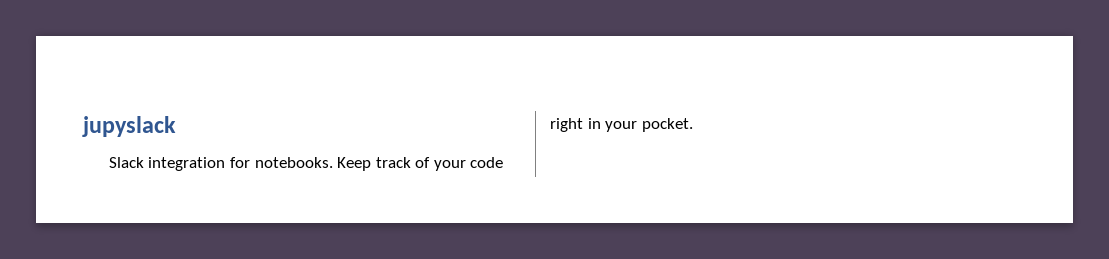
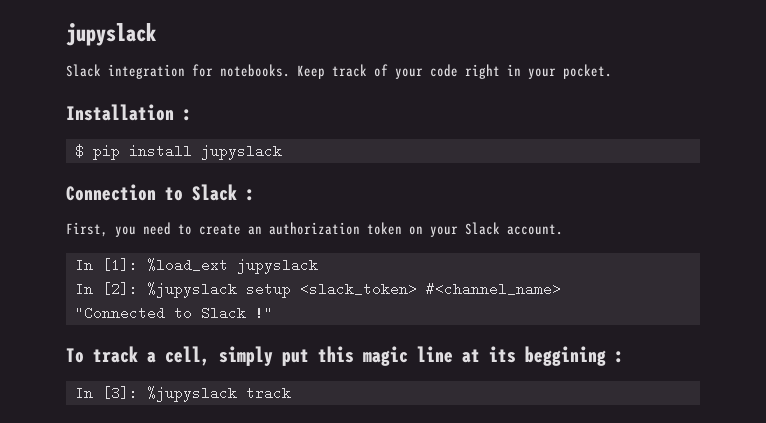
+ Installation :
+ $ pip install jupyslack
+ Connection to Slack :
+ First, you need to create an authorization token on your Slack account.
+ In [1]: %load_ext jupyslack
+ In [2]: %jupyslack setup <slack_token> #<channel_name>
+ "Connected to Slack !"
+ To track a cell, simply put this magic line at its beggining :
+ In [3]: %jupyslack track

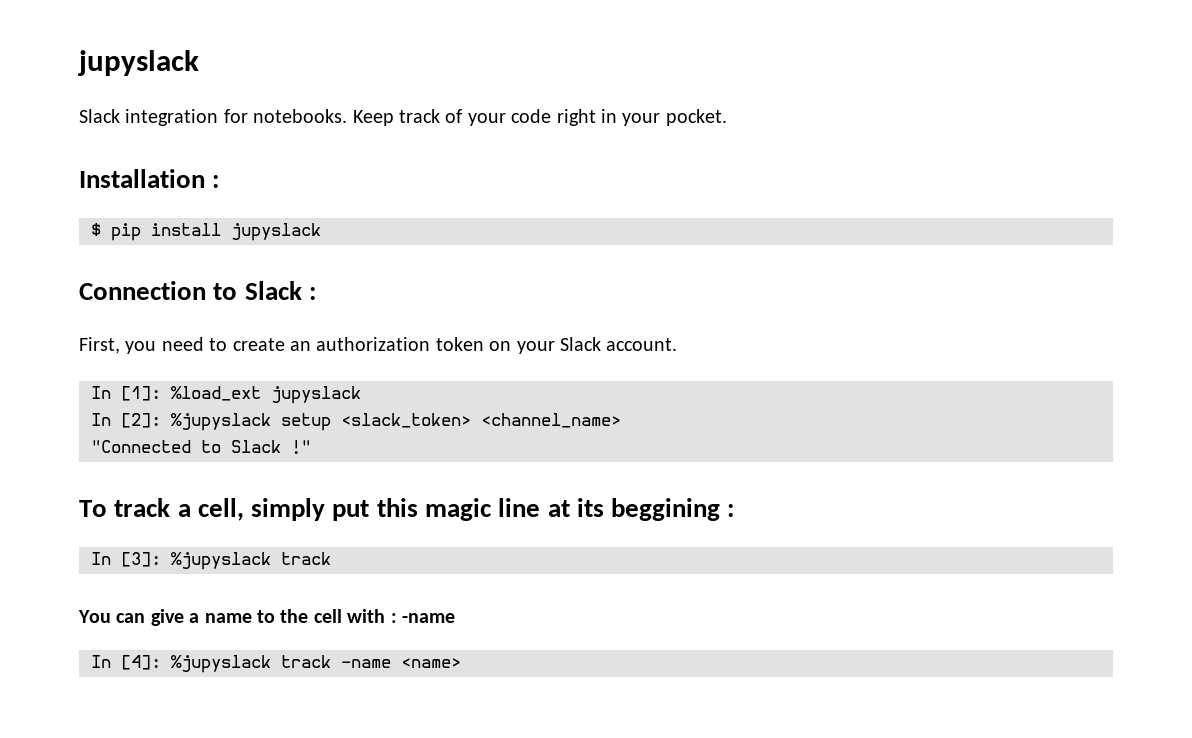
- In [2]: %jupyslack setup <slack_token> #<channel_name>
+ In [2]: %jupyslack setup <slack_token> <channel_name>
+ You can give a name to the cell with : -name
+ In [4]: %jupyslack track -name <name>

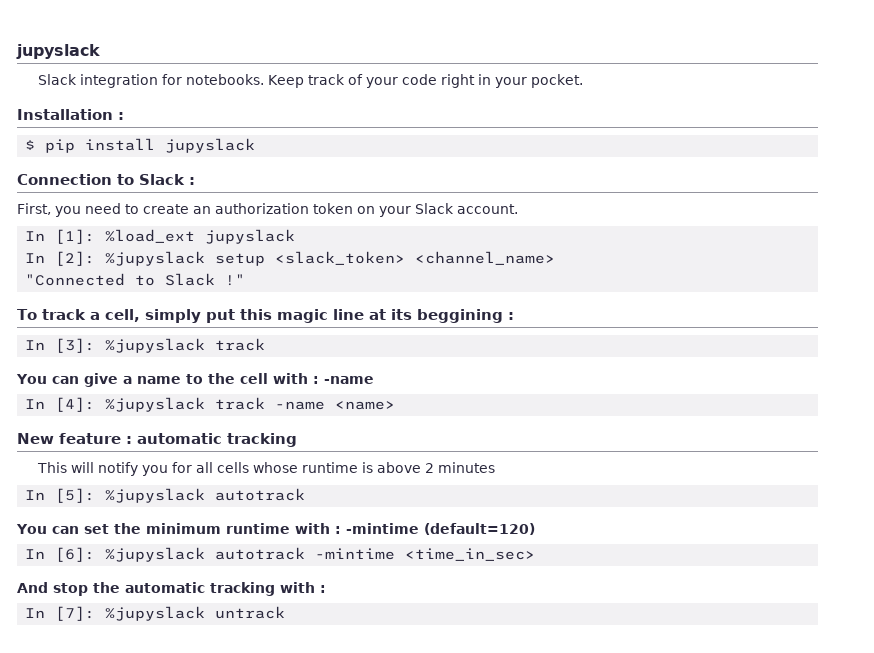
+ New feature : automatic tracking
+ This will notify you for all cells whose runtime is above 2 minutes
+ In [5]: %jupyslack autotrack
+ You can set the minimum runtime with : -mintime (default=120)
+ In [6]: %jupyslack autotrack -mintime <time_in_sec>
+ And stop the automatic tracking with :
+ In [7]: %jupyslack untrack

